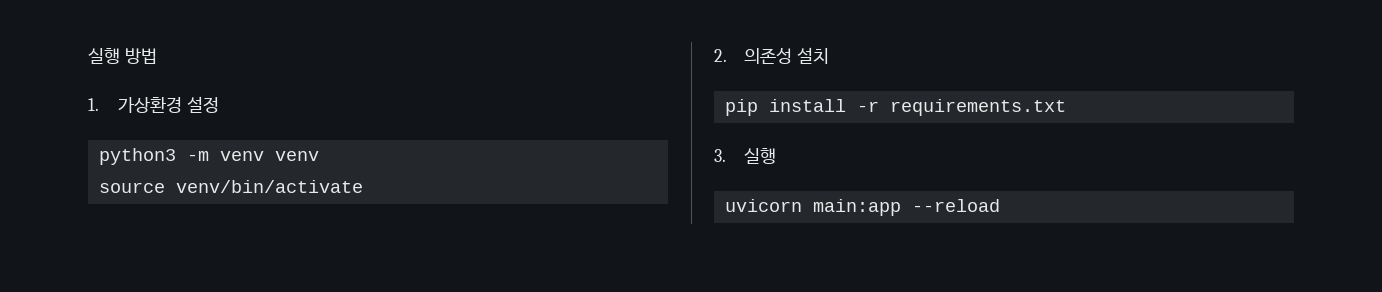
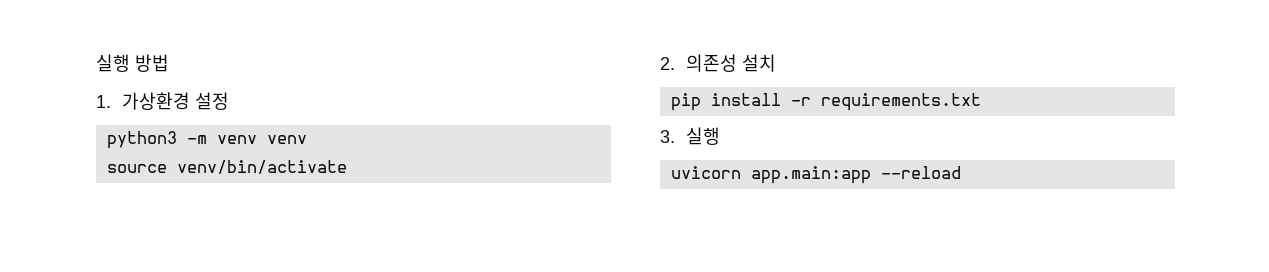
- uvicorn main:app --reload
+ uvicorn app.main:app --reload

